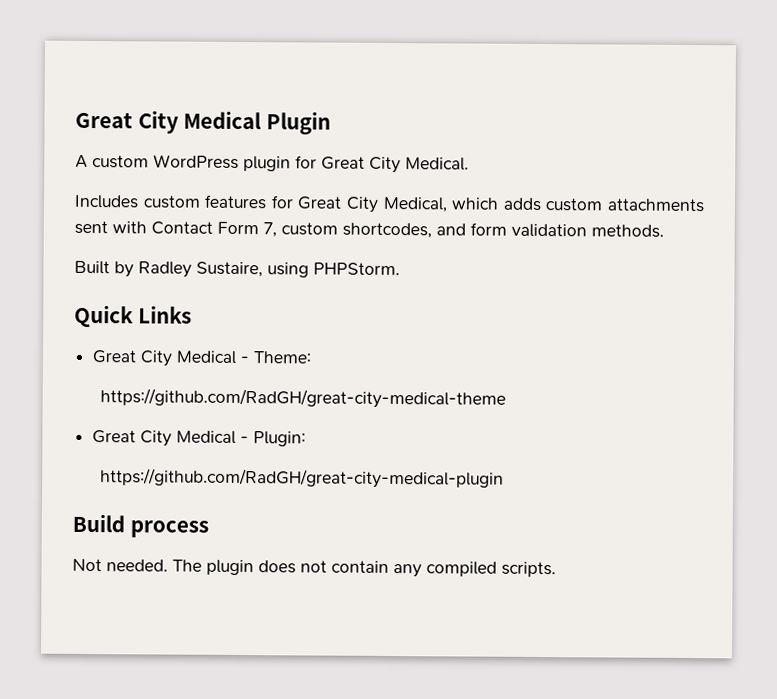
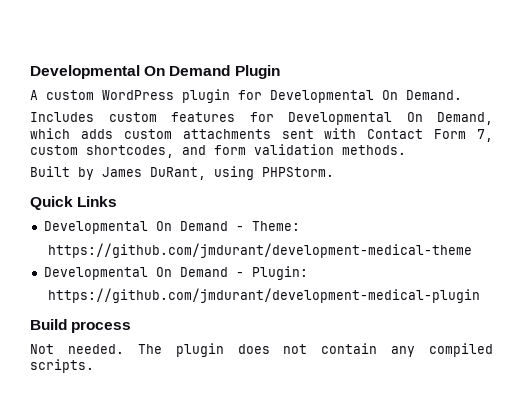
- Great City Medical Plugin
+ Developmental On Demand Plugin
- A custom WordPress plugin for Great City Medical.
+ A custom WordPress plugin for Developmental On Demand.
- Includes custom features for Great City Medical, which adds custom attachments sent with Contact Form 7, custom shortcodes, and form validation methods.
+ Includes custom features for Developmental On Demand, which adds custom attachments sent with Contact Form 7, custom shortcodes, and form validation methods.
- Built by Radley Sustaire, using PHPStorm.
+ Built by James DuRant, using PHPStorm.
- Great City Medical - Theme:
+ Developmental On Demand - Theme:
- https://github.com/RadGH/great-city-medical-theme
- Great City Medical - Plugin:
+ https://github.com/jmdurant/development-medical-theme
+ Developmental On Demand - Plugin:
- https://github.com/RadGH/great-city-medical-plugin
+ https://github.com/jmdurant/development-medical-plugin

